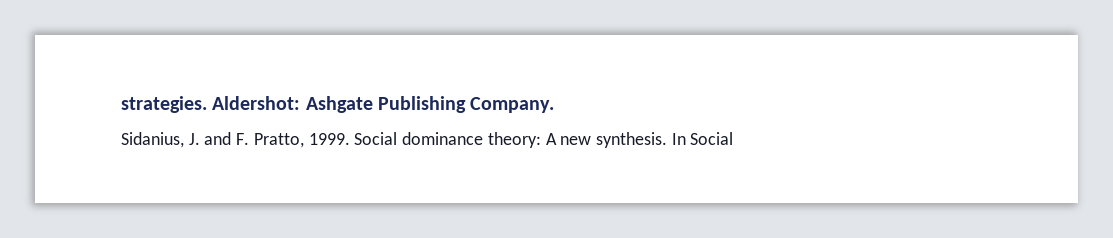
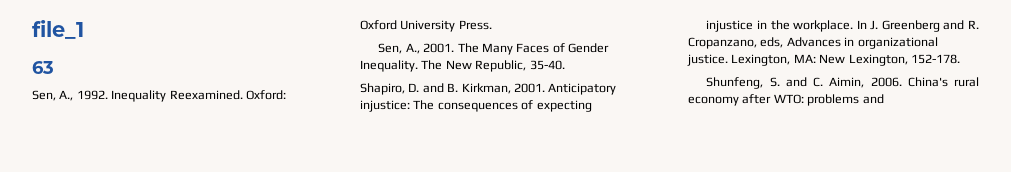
- strategies. Aldershot: Ashgate Publishing Company.
- Sidanius, J. and F. Pratto, 1999. Social dominance theory: A new synthesis. In Social
+ file_1
+ 63
+ Sen, A., 1992. Inequality Reexamined. Oxford: Oxford University Press.
+ Sen, A., 2001. The Many Faces of Gender Inequality. The New Republic, 35-40.
+ Shapiro, D. and B. Kirkman, 2001. Anticipatory injustice: The consequences of expecting
+ injustice in the workplace. In J. Greenberg and R. Cropanzano, eds, Advances in organizational justice. Lexington, MA: New Lexington, 152-178.
+ Shunfeng, S. and C. Aimin, 2006. China's rural economy after WTO: problems and

